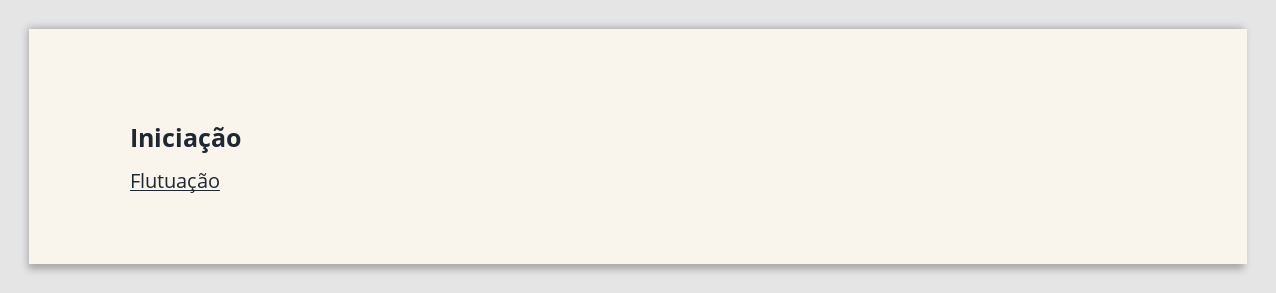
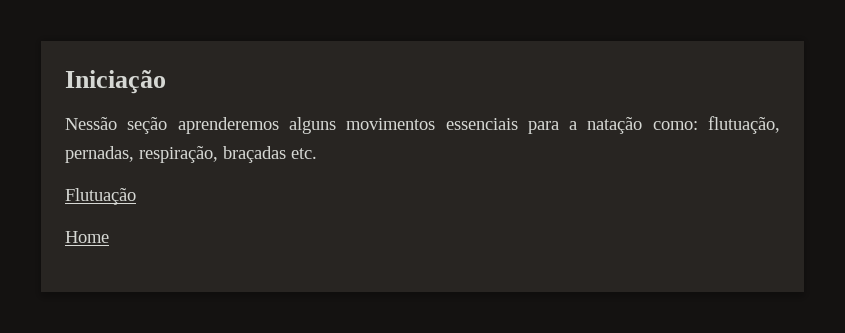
+ Nessão seção aprenderemos alguns movimentos essenciais para a natação como: flutuação, pernadas, respiração, braçadas etc.
+ Home

